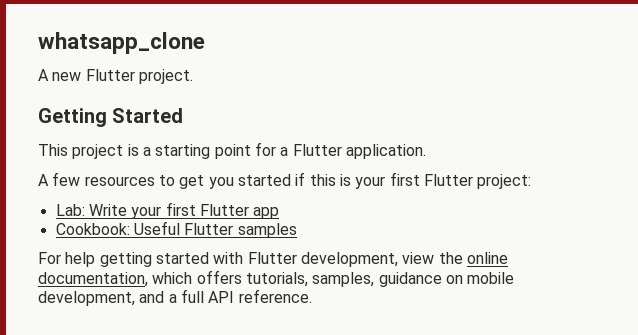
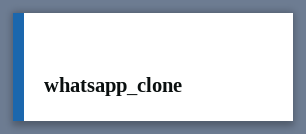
- A new Flutter project.
- Getting Started
- This project is a starting point for a Flutter application.
- A few resources to get you started if this is your first Flutter project:
- Lab: Write your first Flutter app
- Cookbook: Useful Flutter samples
- For help getting started with Flutter development, view the online documentation, which offers tutorials, samples, guidance on mobile development, and a full API reference.

